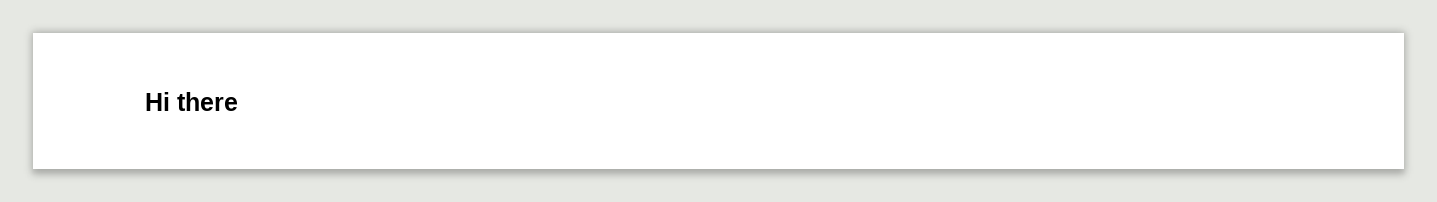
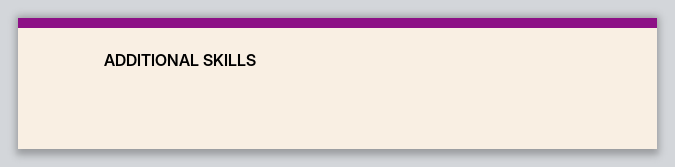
- Hi there
+ ADDITIONAL SKILLS

